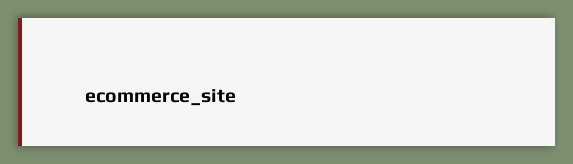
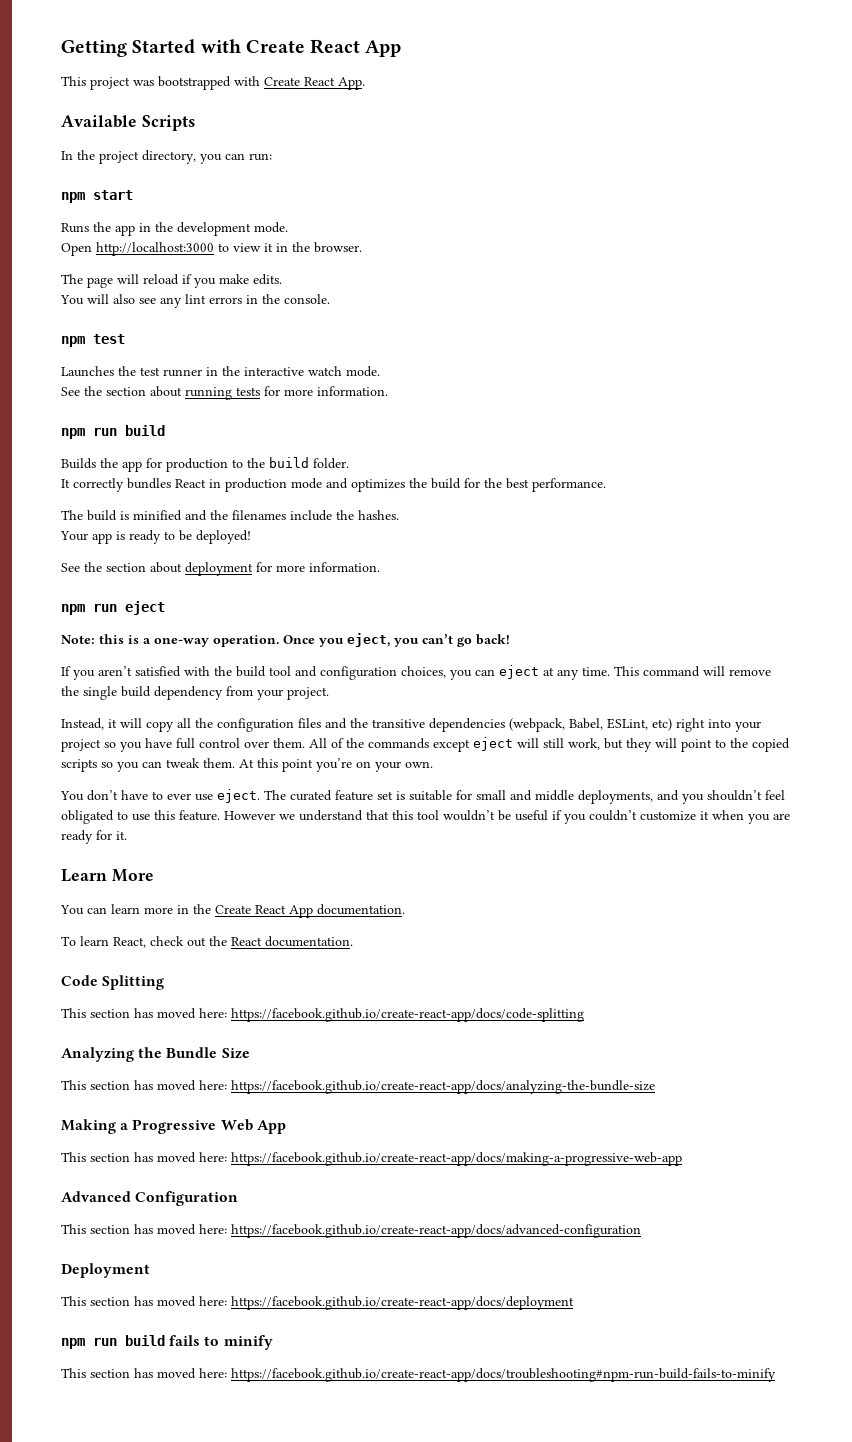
- ecommerce_site
+ Getting Started with Create React App
+ This project was bootstrapped with Create React App.
+ Available Scripts
+ In the project directory, you can run:
+ npm start
+ Runs the app in the development mode.
+ Open http://localhost:3000 to view it in the browser.
+ The page will reload if you make edits.
+ You will also see any lint errors in the console.
+ npm test
+ Launches the test runner in the interactive watch mode.
+ See the section about running tests for more information.
+ npm run build
+ Builds the app for production to the build folder.
+ It correctly bundles React in production mode and optimizes the build for the best performance.
+ The build is minified and the filenames include the hashes.
+ Your app is ready to be deployed!
+ See the section about deployment for more information.
+ npm run eject
+ Note: this is a one-way operation. Once you eject, you can’t go back!
+ If you aren’t satisfied with the build tool and configuration choices, you can eject at any time. This command will remove the single build dependency from your project.
+ Instead, it will copy all the configuration files and the transitive dependencies (webpack, Babel, ESLint, etc) right into your project so you have full control over them. All of the commands except eject will still work, but they will point to the copied scripts so you can tweak them. At this point you’re on your own.
+ You don’t have to ever use eject. The curated feature set is suitable for small and middle deployments, and you shouldn’t feel obligated to use this feature. However we understand that this tool wouldn’t be useful if you couldn’t customize it when you are ready for it.
+ Learn More
+ You can learn more in the Create React App documentation.
+ To learn React, check out the React documentation.
+ Code Splitting
+ This section has moved here: https://facebook.github.io/create-react-app/docs/code-splitting
+ Analyzing the Bundle Size
+ This section has moved here: https://facebook.github.io/create-react-app/docs/analyzing-the-bundle-size
+ Making a Progressive Web App
+ This section has moved here: https://facebook.github.io/create-react-app/docs/making-a-progressive-web-app
+ Advanced Configuration
+ This section has moved here: https://facebook.github.io/create-react-app/docs/advanced-configuration
+ Deployment
+ This section has moved here: https://facebook.github.io/create-react-app/docs/deployment
+ npm run build fails to minify
+ This section has moved here: https://facebook.github.io/create-react-app/docs/troubleshooting#npm-run-build-fails-to-minify

